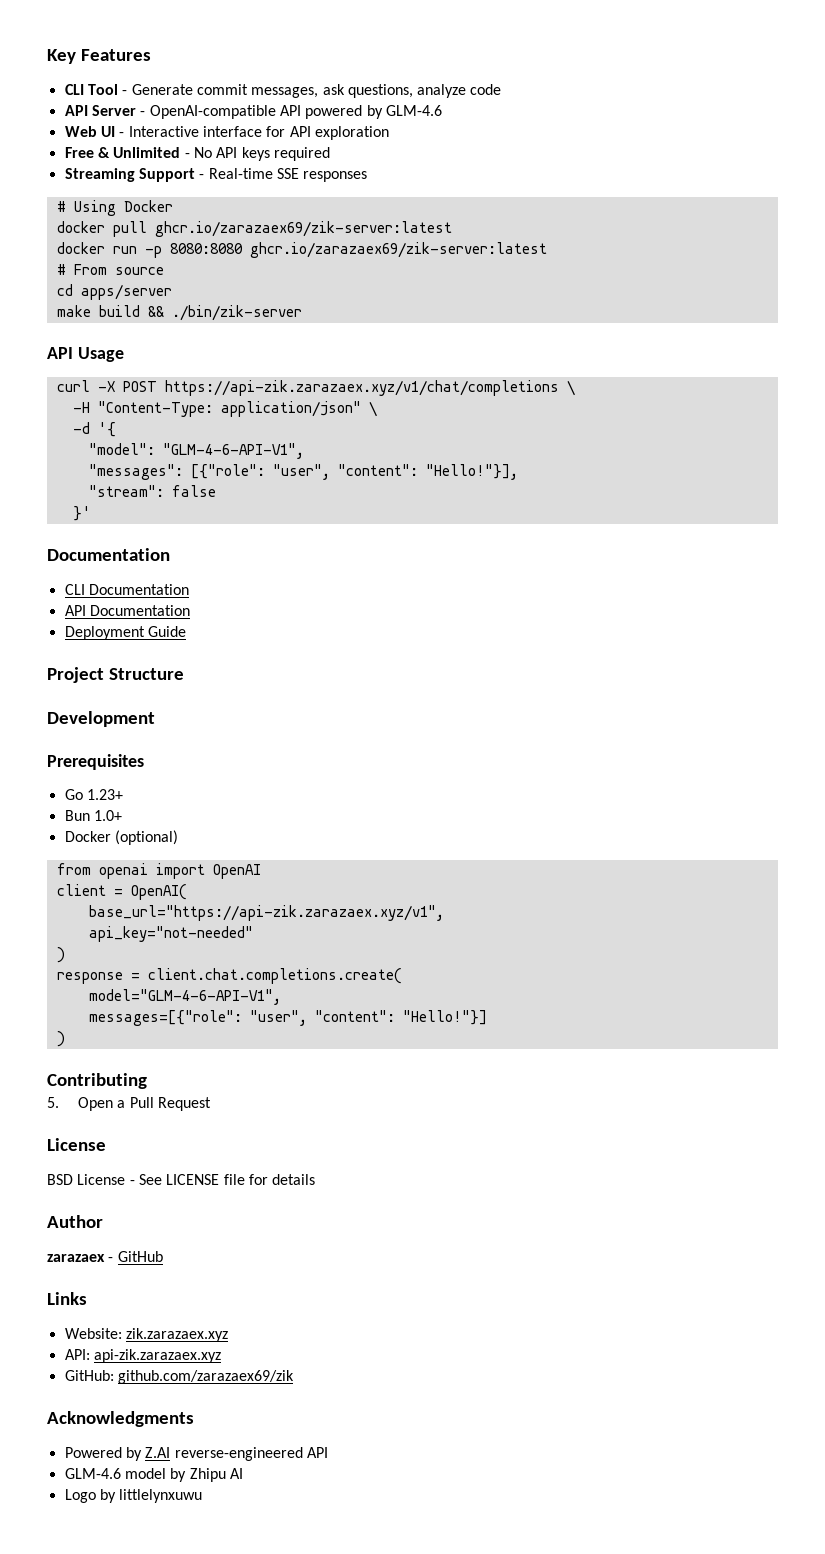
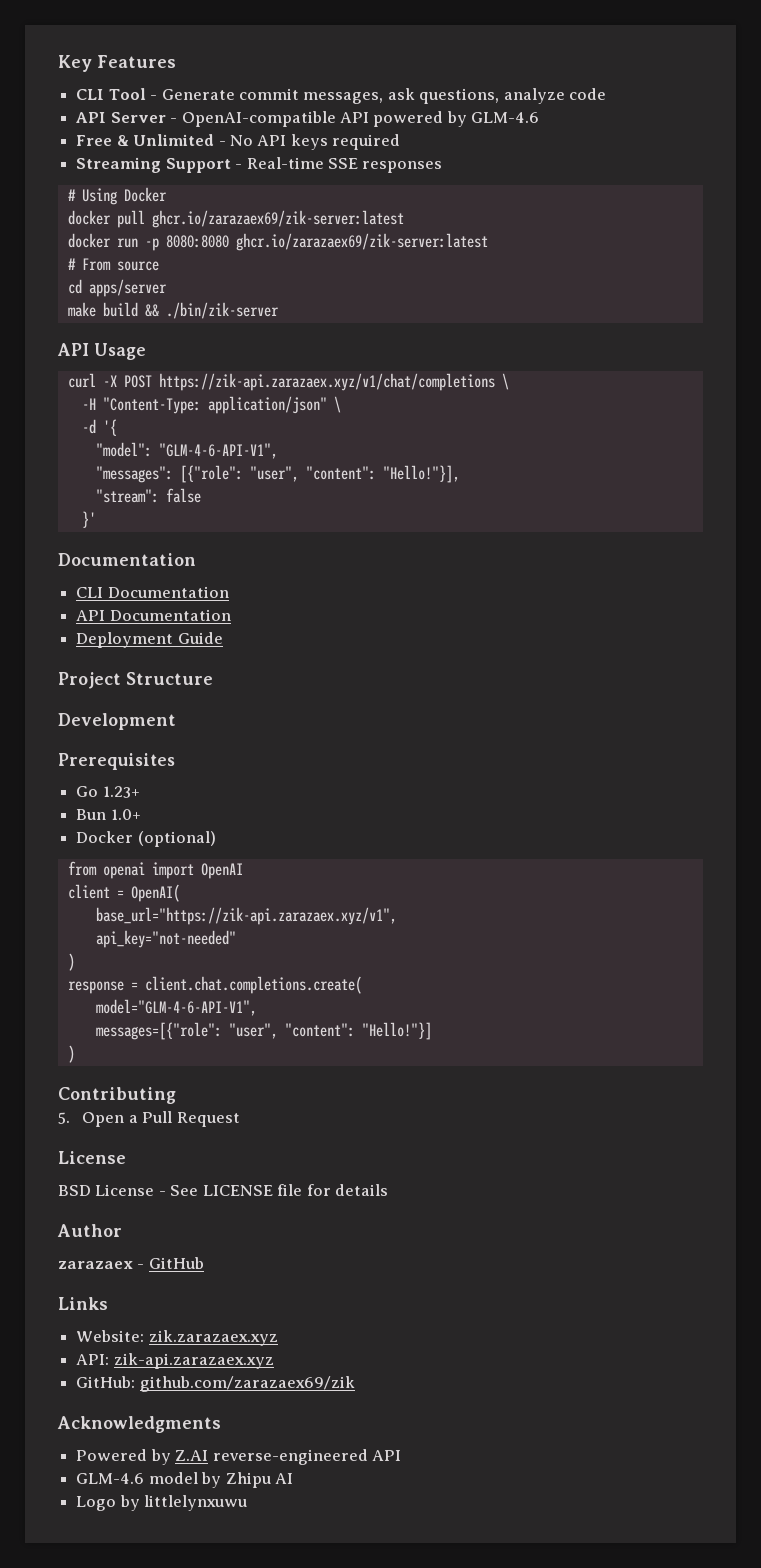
- Web UI - Interactive interface for API exploration
- curl -X POST https://api-zik.zarazaex.xyz/v1/chat/completions \
+ curl -X POST https://zik-api.zarazaex.xyz/v1/chat/completions \
- base_url="https://api-zik.zarazaex.xyz/v1",
+ base_url="https://zik-api.zarazaex.xyz/v1",
- API: api-zik.zarazaex.xyz
+ API: zik-api.zarazaex.xyz

